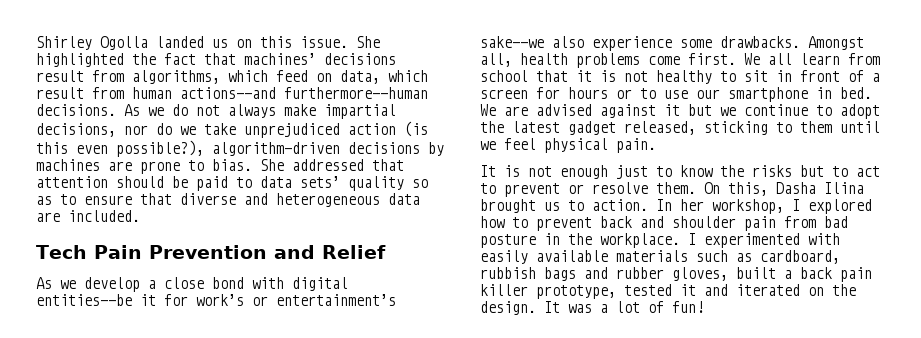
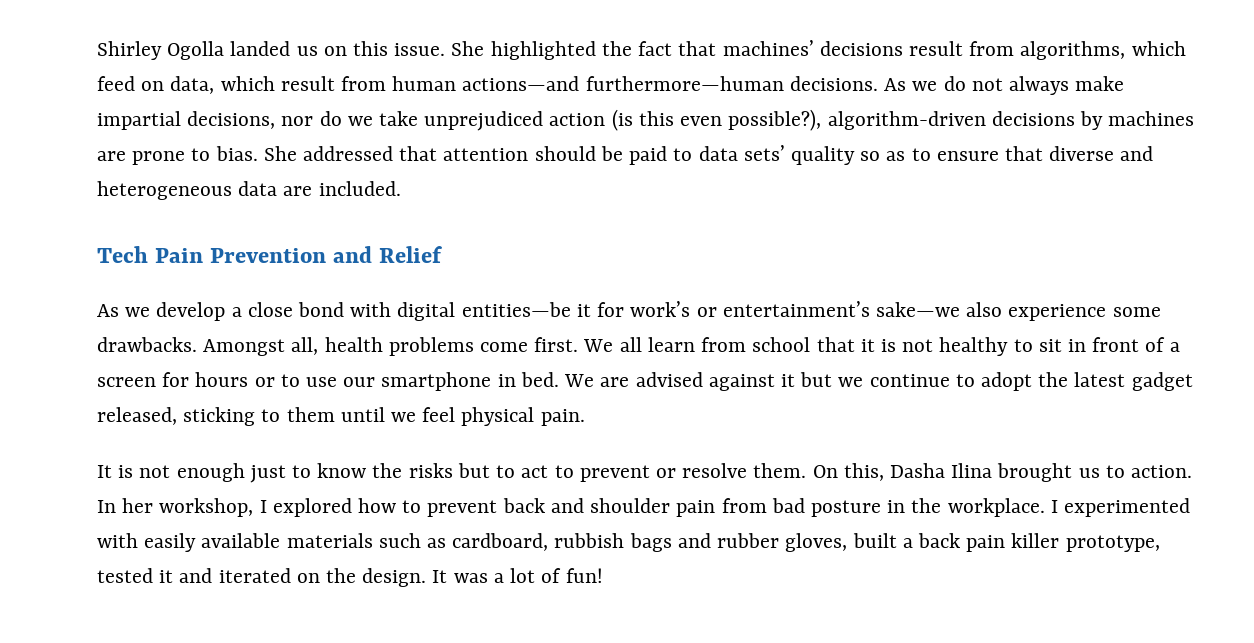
- She highlighted the fact that machines’ decisions result from algorithms, which feed on data, which result from human actions——and furthermore——human decisions.
+ She highlighted the fact that machines’ decisions result from algorithms, which feed on data, which result from human actions—and furthermore—human decisions.
- As we develop a close bond with digital entities——be it for work’s or entertainment’s sake——we also experience some drawbacks.
+ As we develop a close bond with digital entities—be it for work’s or entertainment’s sake—we also experience some drawbacks.

